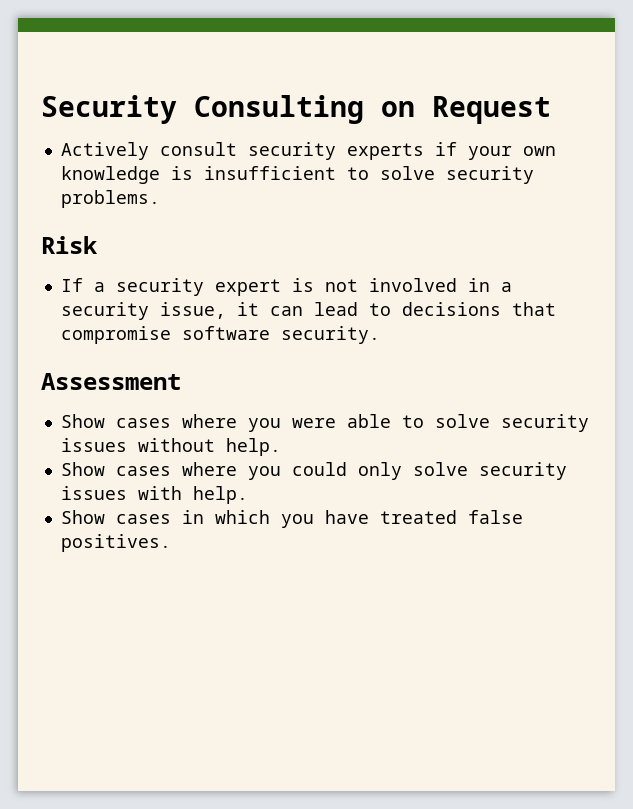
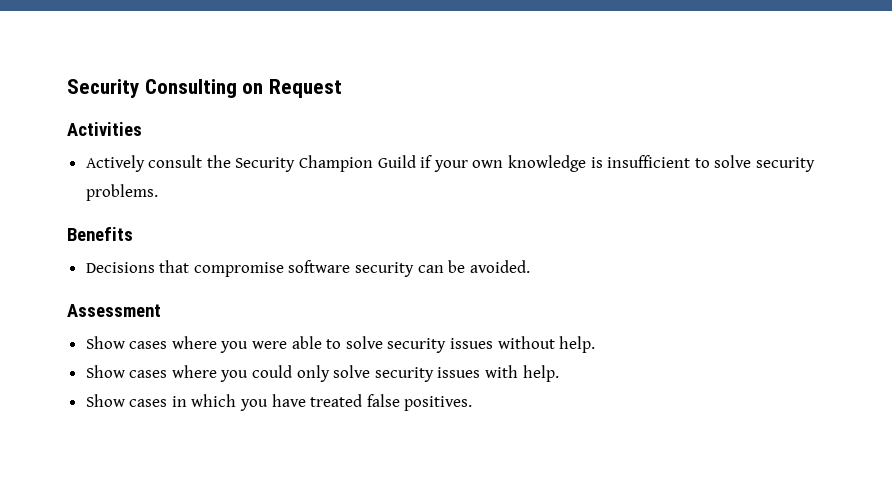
+ Activities
- Actively consult security experts if your own knowledge is insufficient to solve security problems.
+ Actively consult the Security Champion Guild if your own knowledge is insufficient to solve security problems.
- Risk
- If a security expert is not involved in a security issue, it can lead to decisions that compromise software security.
+ Benefits
+ Decisions that compromise software security can be avoided.

